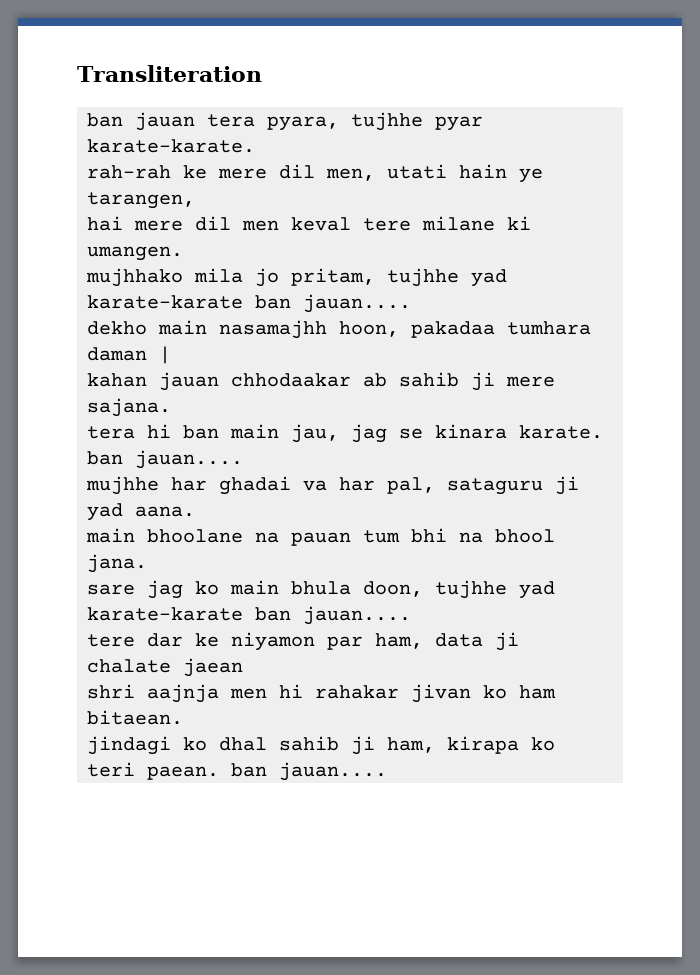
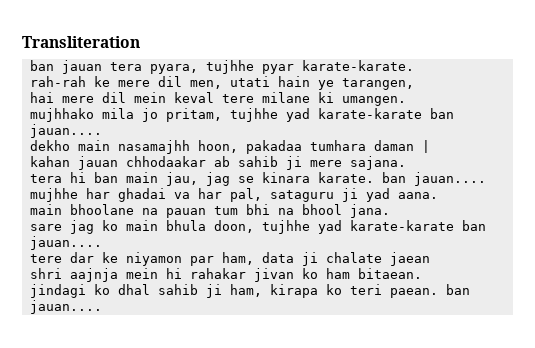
- hai mere dil men keval tere milane ki umangen.
+ hai mere dil mein keval tere milane ki umangen.
- shri aajnja men hi rahakar jivan ko ham bitaean.
+ shri aajnja mein hi rahakar jivan ko ham bitaean.

